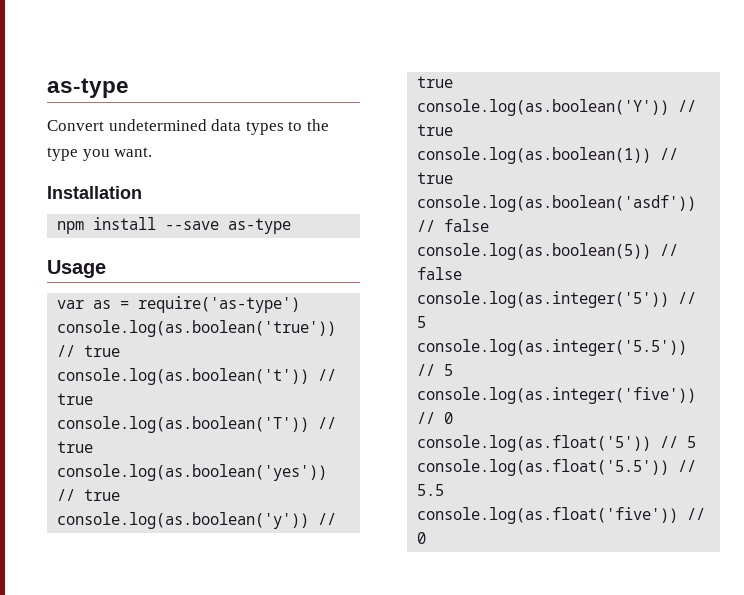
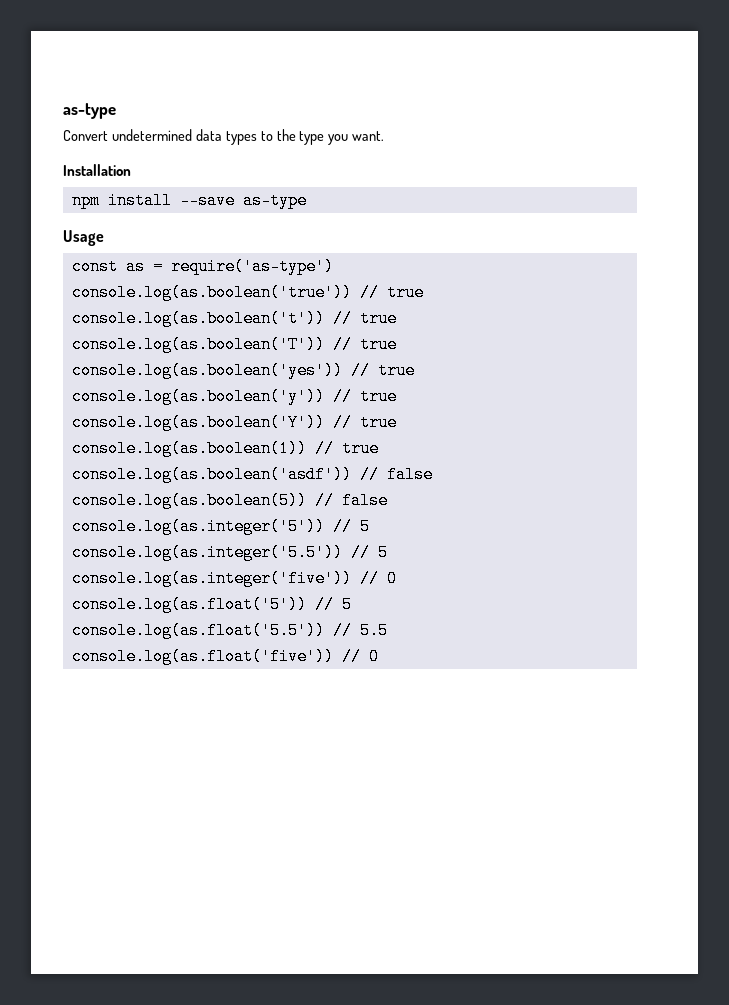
- var as = require('as-type')
+ const as = require('as-type')

